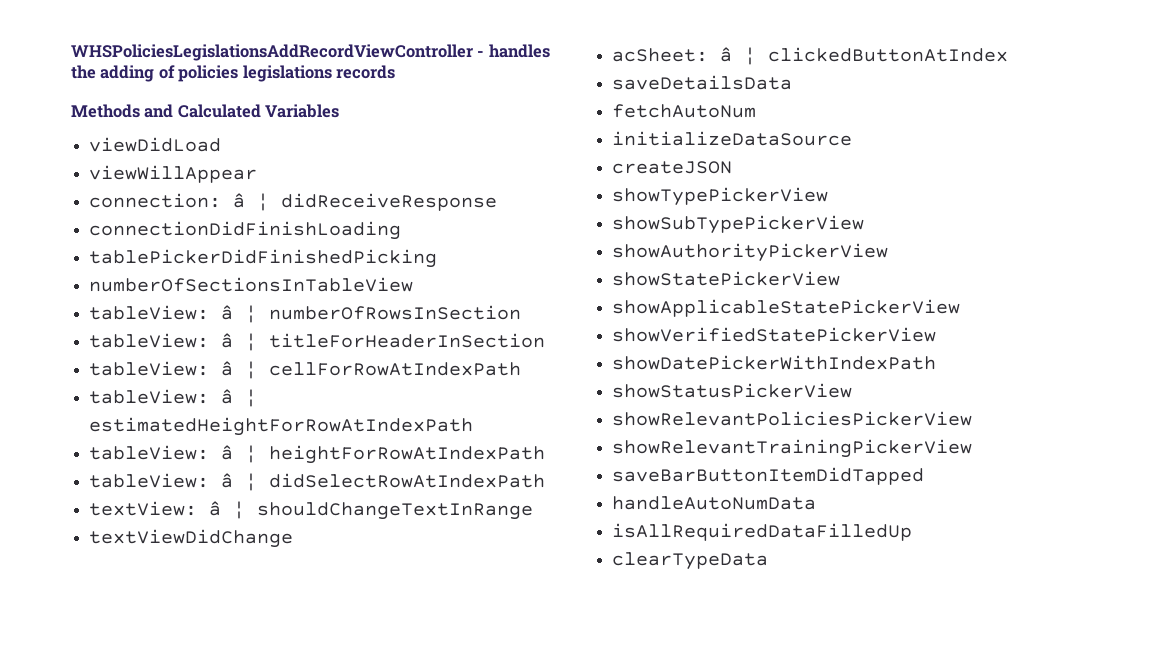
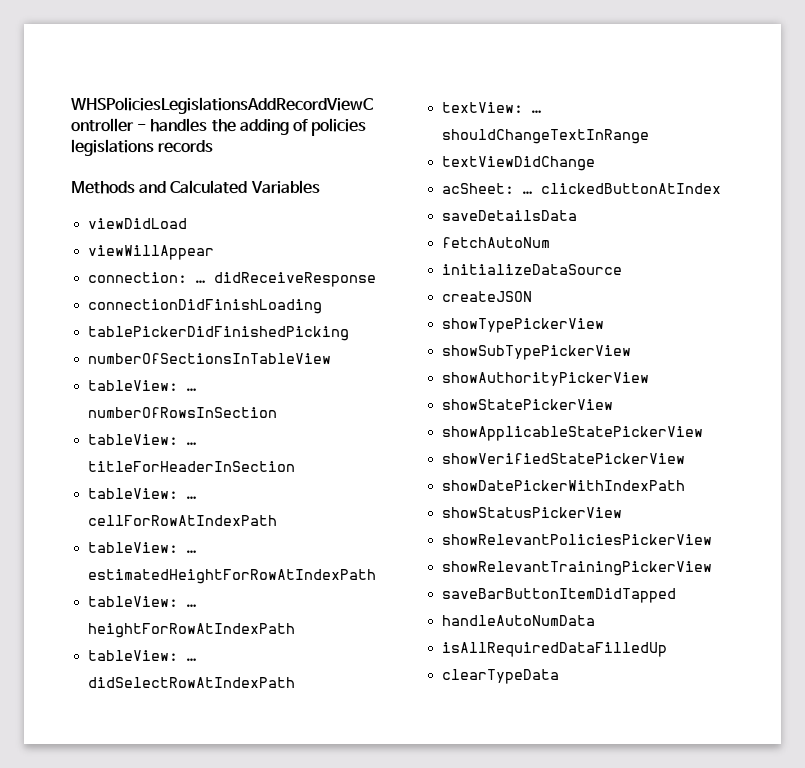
- connection: â ¦ didReceiveResponse
+ connection: … didReceiveResponse
- tableView: â ¦ numberOfRowsInSection
+ tableView: … numberOfRowsInSection
- tableView: â ¦ titleForHeaderInSection
+ tableView: … titleForHeaderInSection
- tableView: â ¦ cellForRowAtIndexPath
+ tableView: … cellForRowAtIndexPath
- tableView: â ¦ estimatedHeightForRowAtIndexPath
+ tableView: … estimatedHeightForRowAtIndexPath
- tableView: â ¦ heightForRowAtIndexPath
+ tableView: … heightForRowAtIndexPath
- tableView: â ¦ didSelectRowAtIndexPath
+ tableView: … didSelectRowAtIndexPath
- textView: â ¦ shouldChangeTextInRange
+ textView: … shouldChangeTextInRange
- acSheet: â ¦ clickedButtonAtIndex
+ acSheet: … clickedButtonAtIndex

